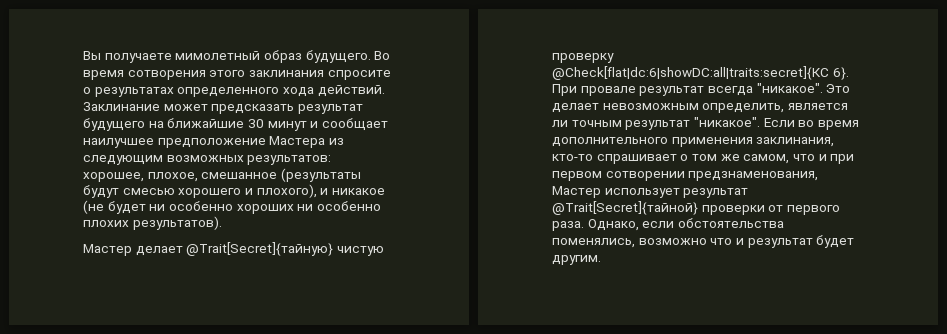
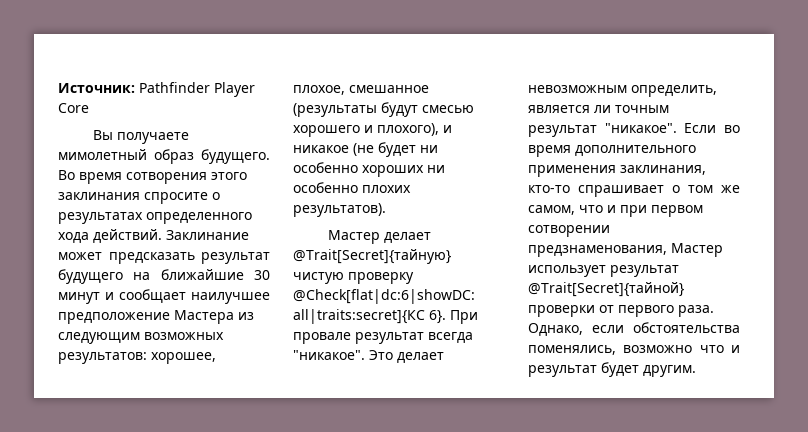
+ Источник: Pathfinder Player Core

